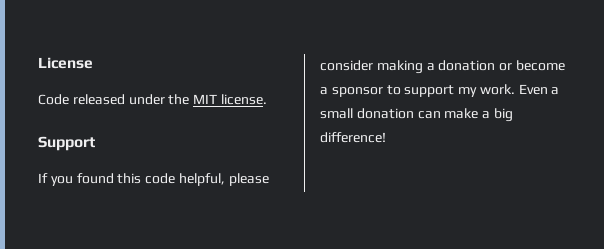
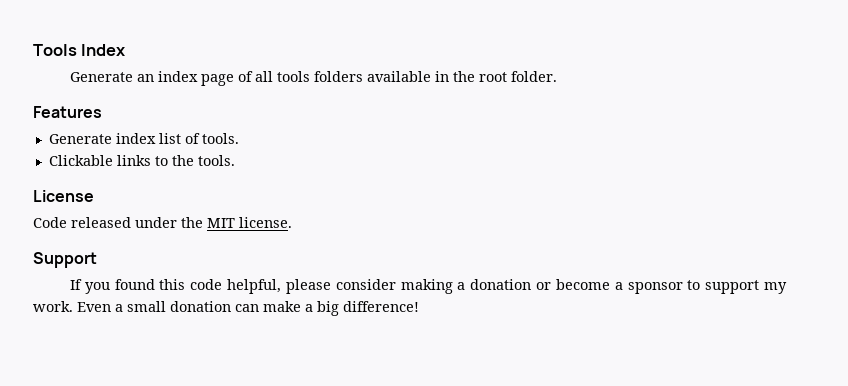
+ Tools Index
+ Generate an index page of all tools folders available in the root folder.
+ Features
+ Generate index list of tools.
+ Clickable links to the tools.

